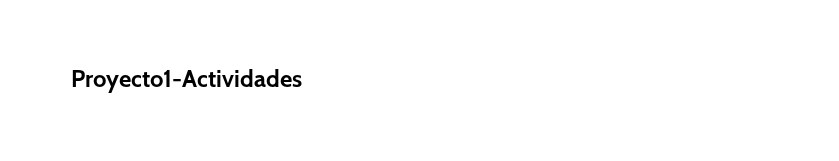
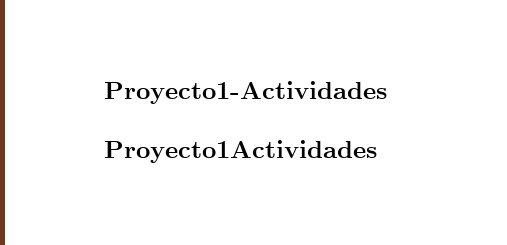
+ Proyecto1Actividades

